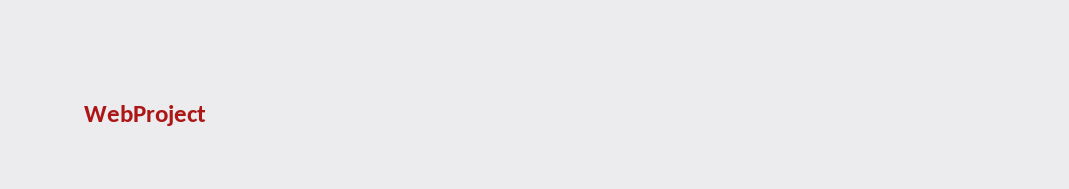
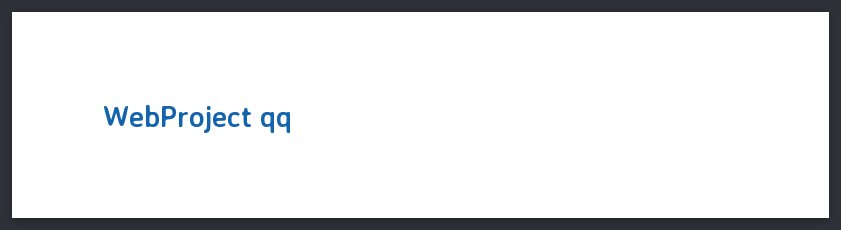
- WebProject
+ WebProject qq

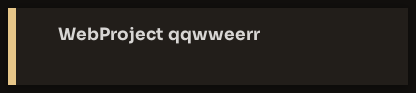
- WebProject qq
+ WebProject qqwweerr

